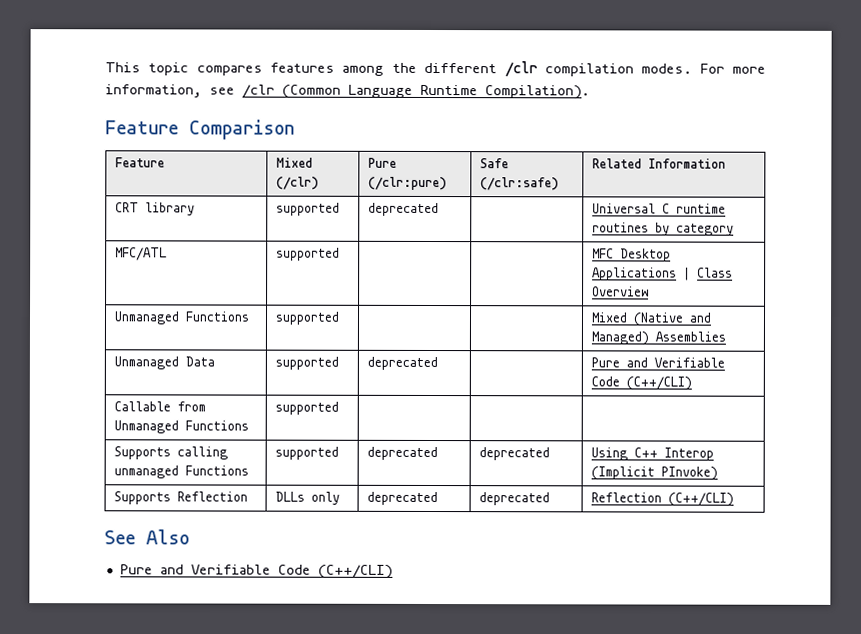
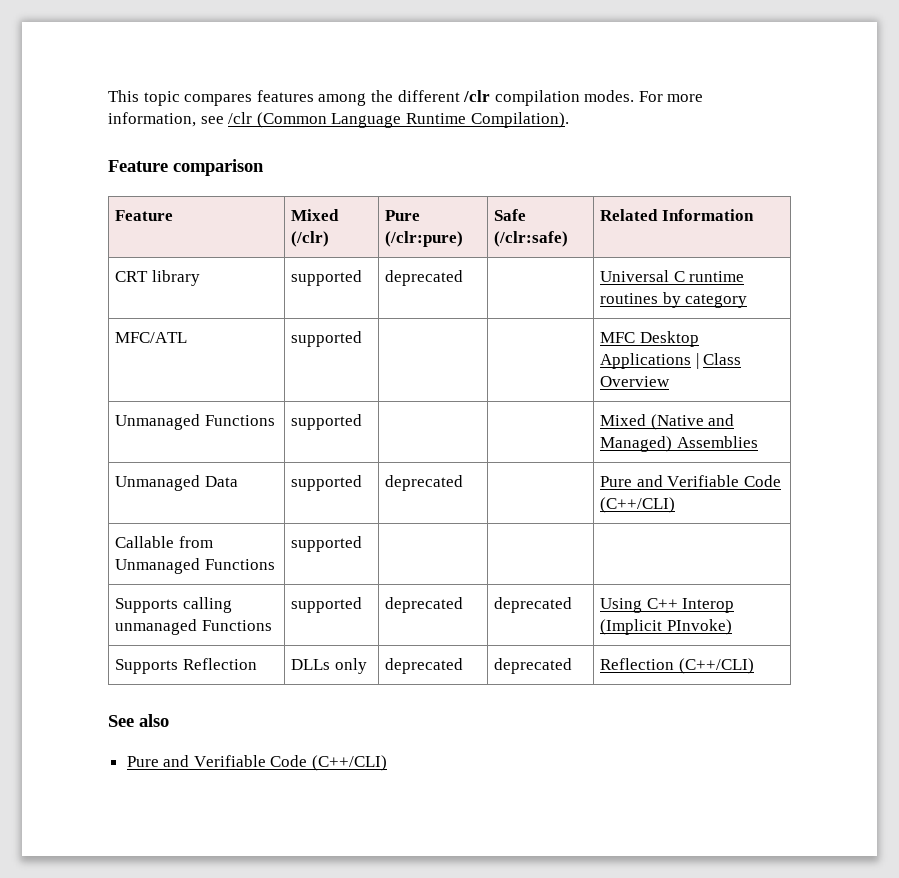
- Feature Comparison
+ Feature comparison
- See Also
+ See also

